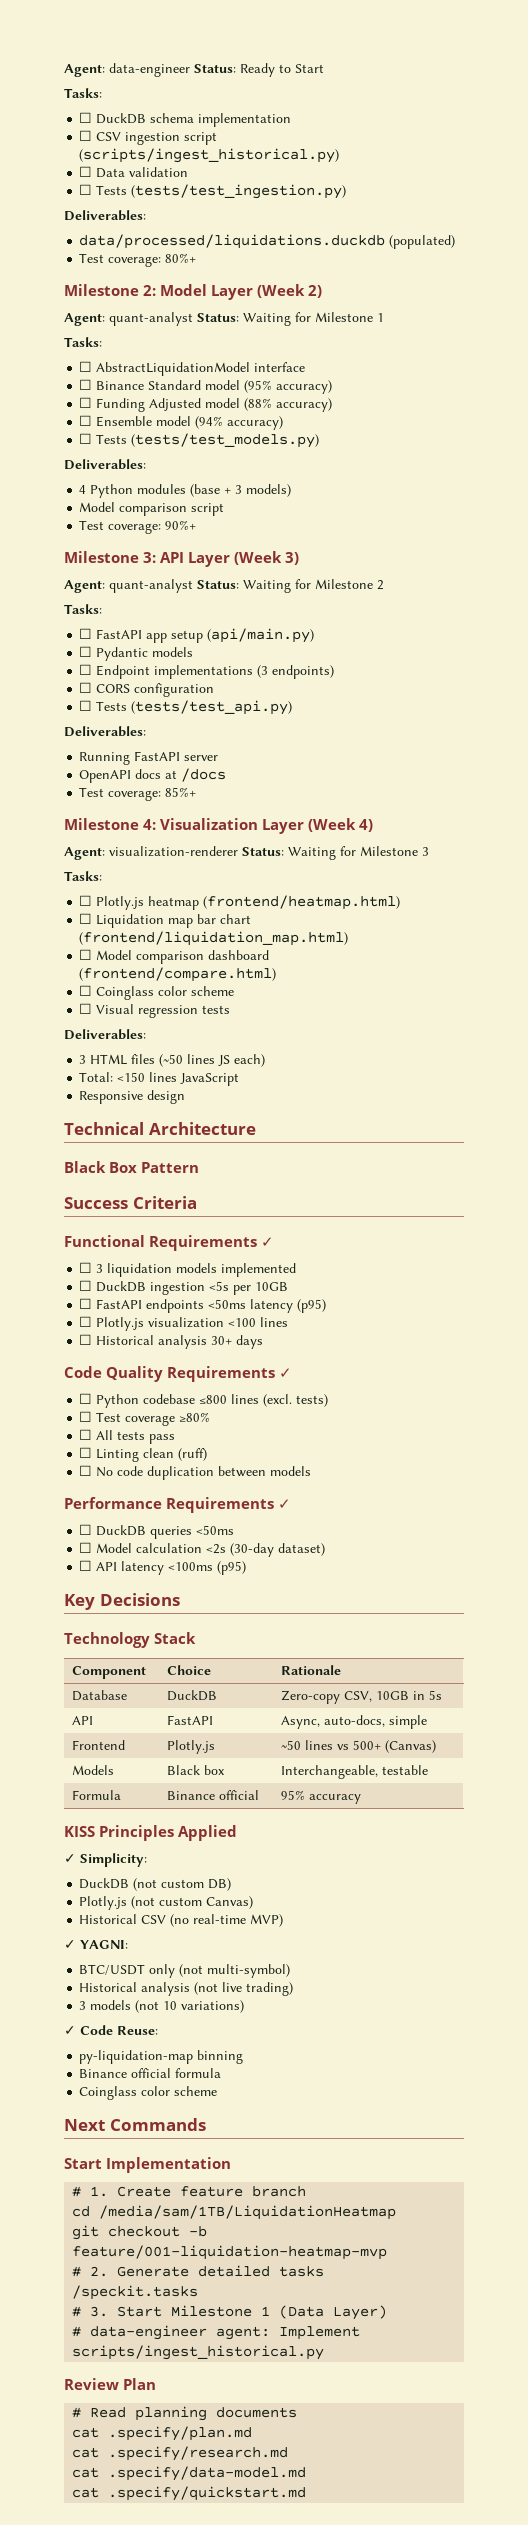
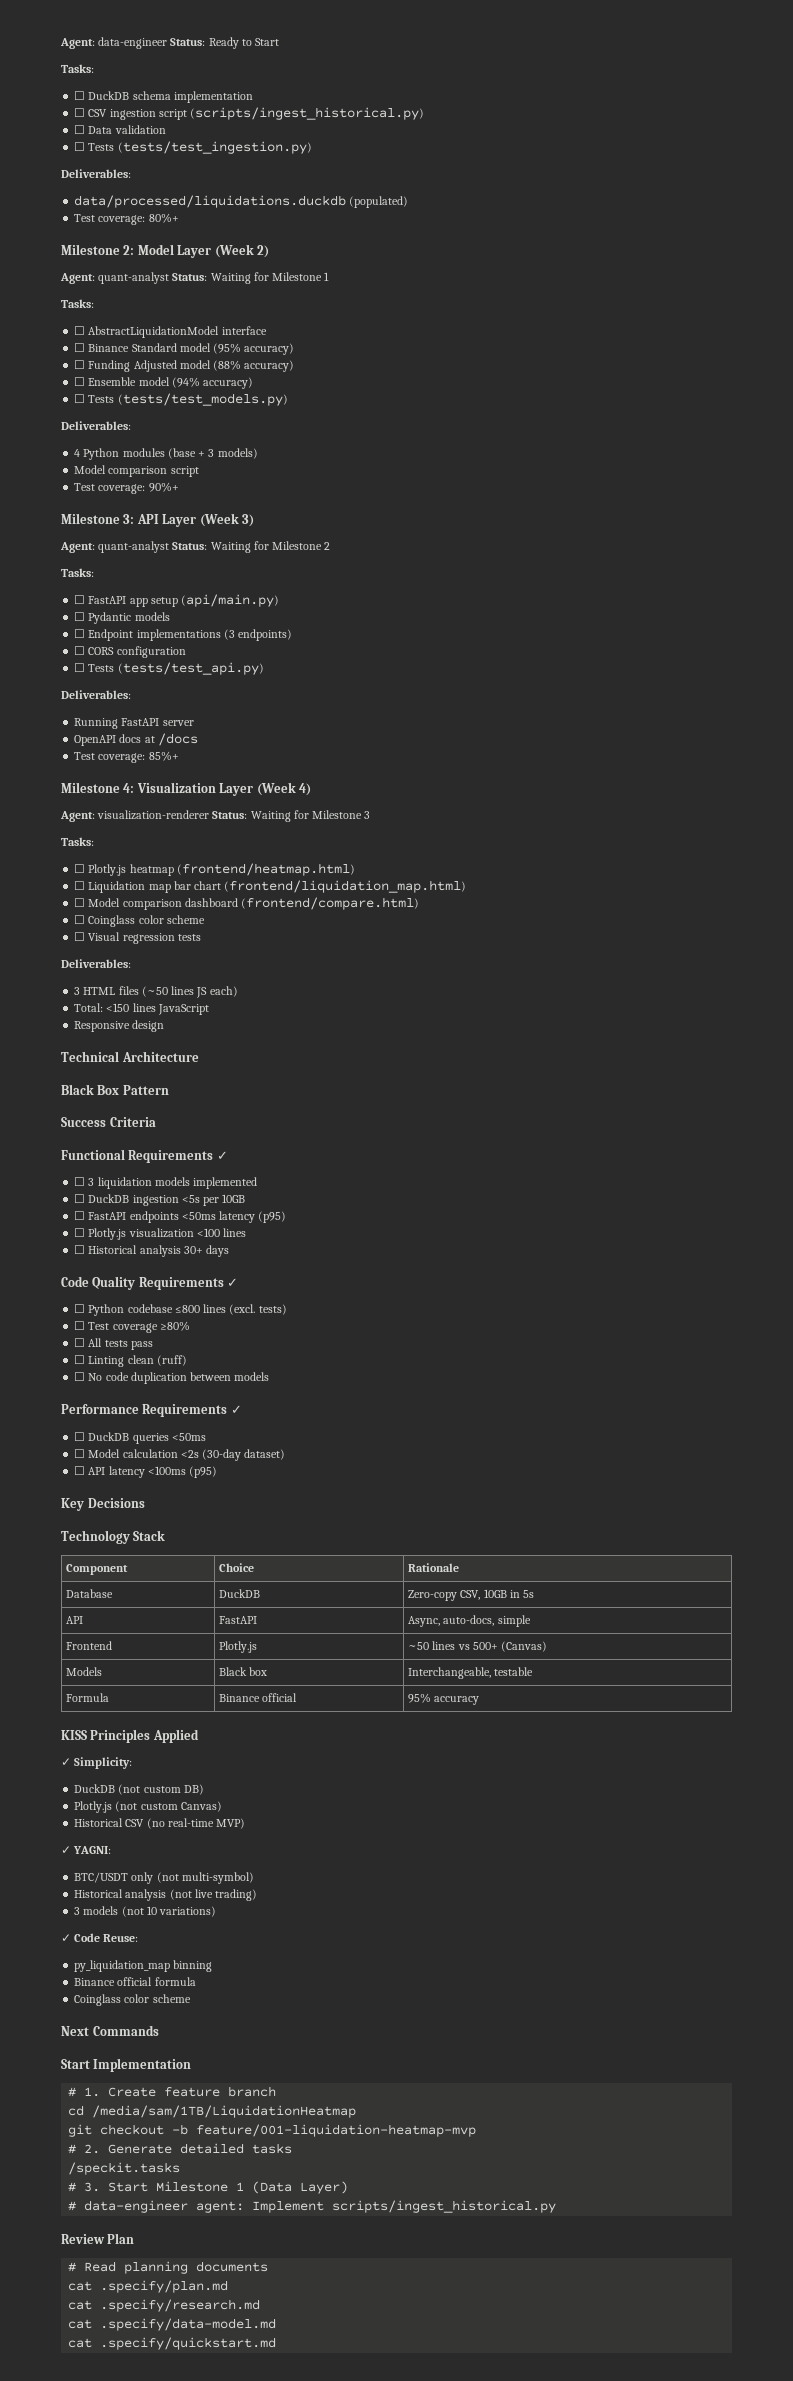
- py-liquidation-map binning
+ py_liquidation_map binning

